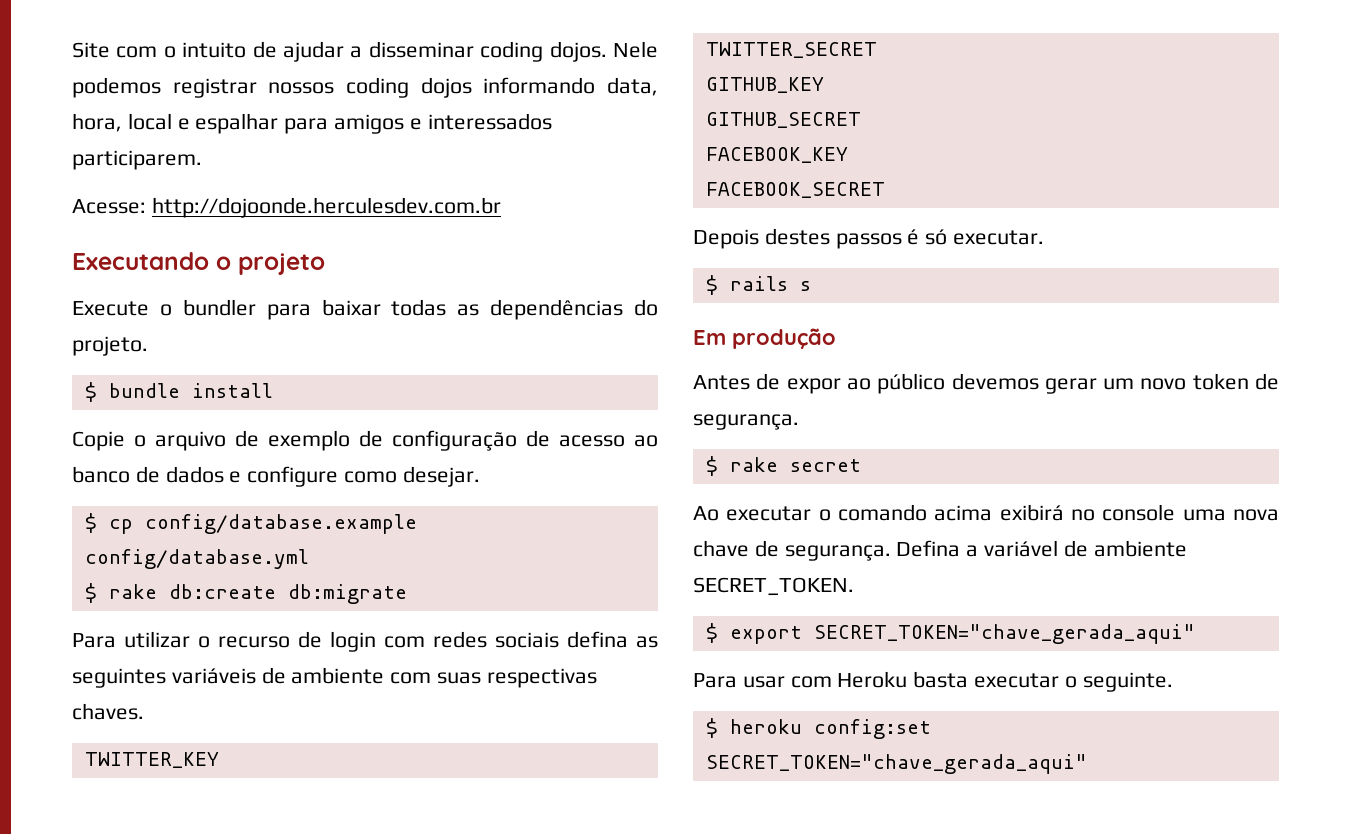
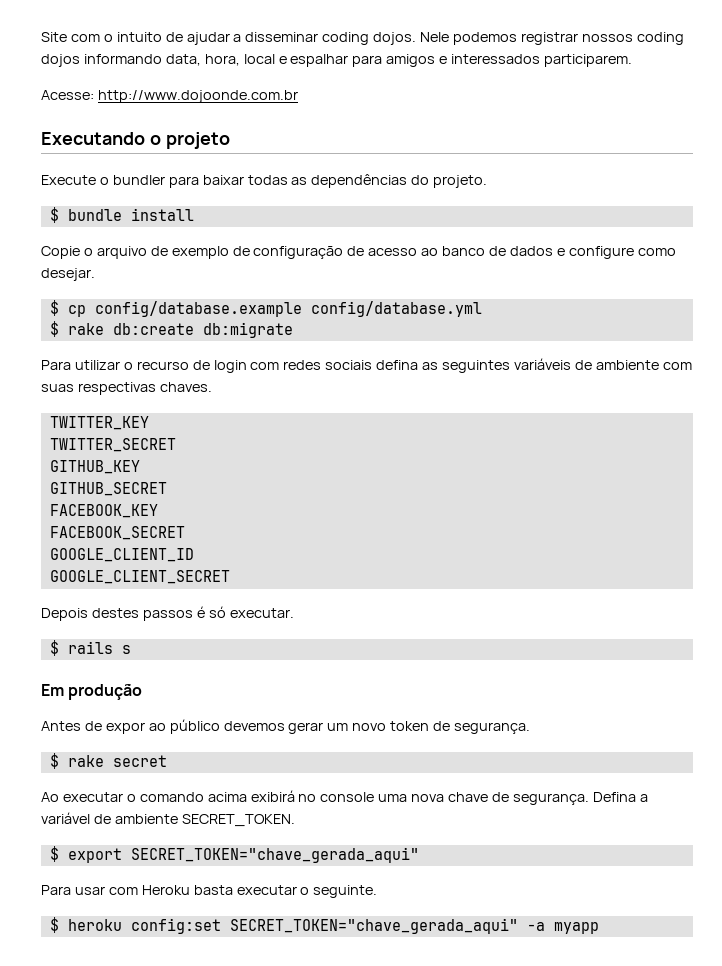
- Acesse: http://dojoonde.herculesdev.com.br
+ Acesse: http://www.dojoonde.com.br
+ GOOGLE_CLIENT_ID
+ GOOGLE_CLIENT_SECRET
- $ heroku config:set SECRET_TOKEN="chave_gerada_aqui"
+ $ heroku config:set SECRET_TOKEN="chave_gerada_aqui" -a myapp

